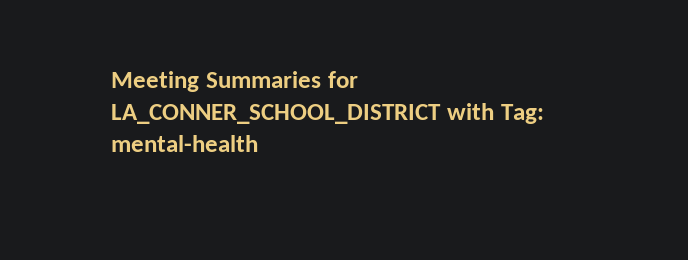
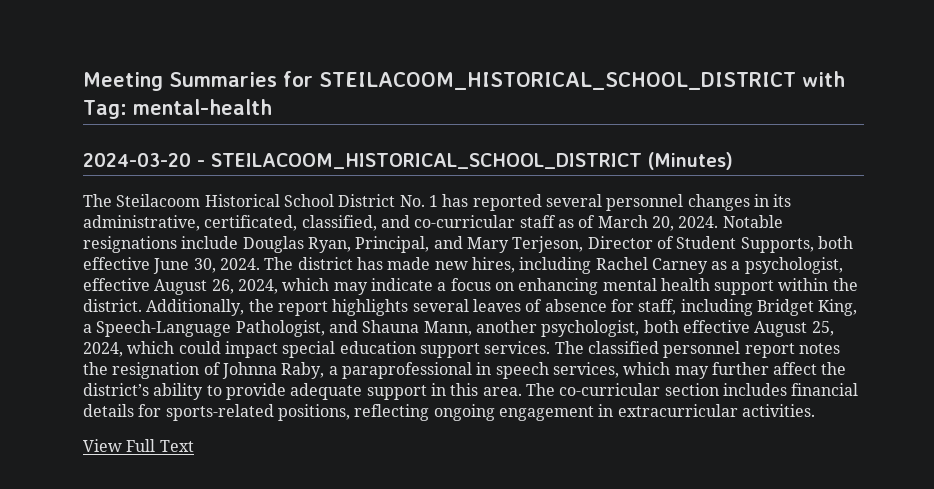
- Meeting Summaries for LA_CONNER_SCHOOL_DISTRICT with Tag: mental-health
+ Meeting Summaries for STEILACOOM_HISTORICAL_SCHOOL_DISTRICT with Tag: mental-health
+ 2024-03-20 - STEILACOOM_HISTORICAL_SCHOOL_DISTRICT (Minutes)
+ The Steilacoom Historical School District No. 1 has reported several personnel changes in its administrative, certificated, classified, and co-curricular staff as of March 20, 2024. Notable resignations include Douglas Ryan, Principal, and Mary Terjeson, Director of Student Supports, both effective June 30, 2024. The district has made new hires, including Rachel Carney as a psychologist, effective August 26, 2024, which may indicate a focus on enhancing mental health support within the district. Additionally, the report highlights several leaves of absence for staff, including Bridget King, a Speech-Language Pathologist, and Shauna Mann, another psychologist, both effective August 25, 2024, which could impact special education support services. The classified personnel report notes the resignation of Johnna Raby, a paraprofessional in speech services, which may further affect the district’s ability to provide adequate support in this area. The co-curricular section includes financial details for sports-related positions, reflecting ongoing engagement in extracurricular activities.
+ View Full Text

